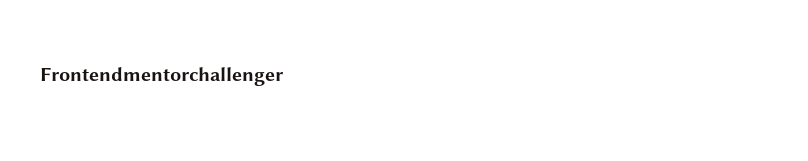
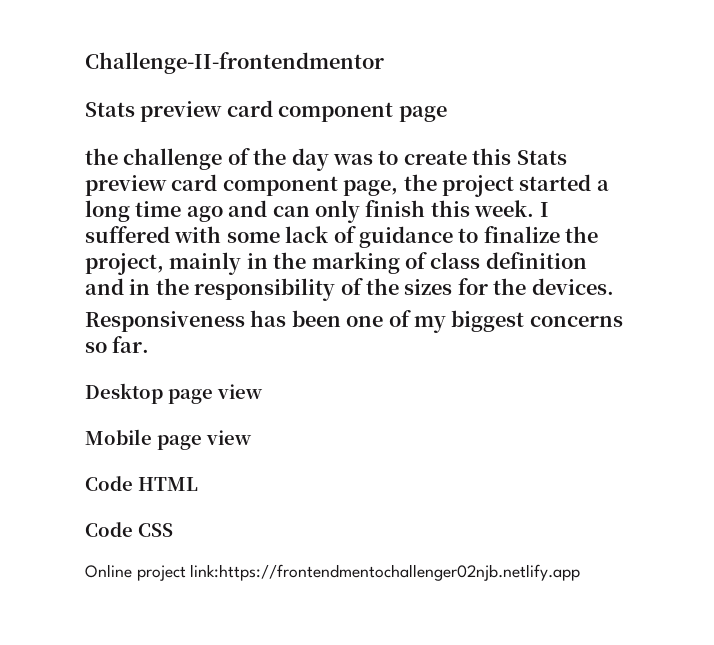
- Frontendmentorchallenger
+ Challenge-II-frontendmentor
+ Stats preview card component page
+ the challenge of the day was to create this Stats preview card component page, the project started a long time ago and can only finish this week. I suffered with some lack of guidance to finalize the project, mainly in the marking of class definition and in the responsibility of the sizes for the devices.
+ Responsiveness has been one of my biggest concerns so far.
+ Desktop page view
+ Mobile page view
+ Code HTML
+ Code CSS
+ Online project link:https://frontendmentochallenger02njb.netlify.app

